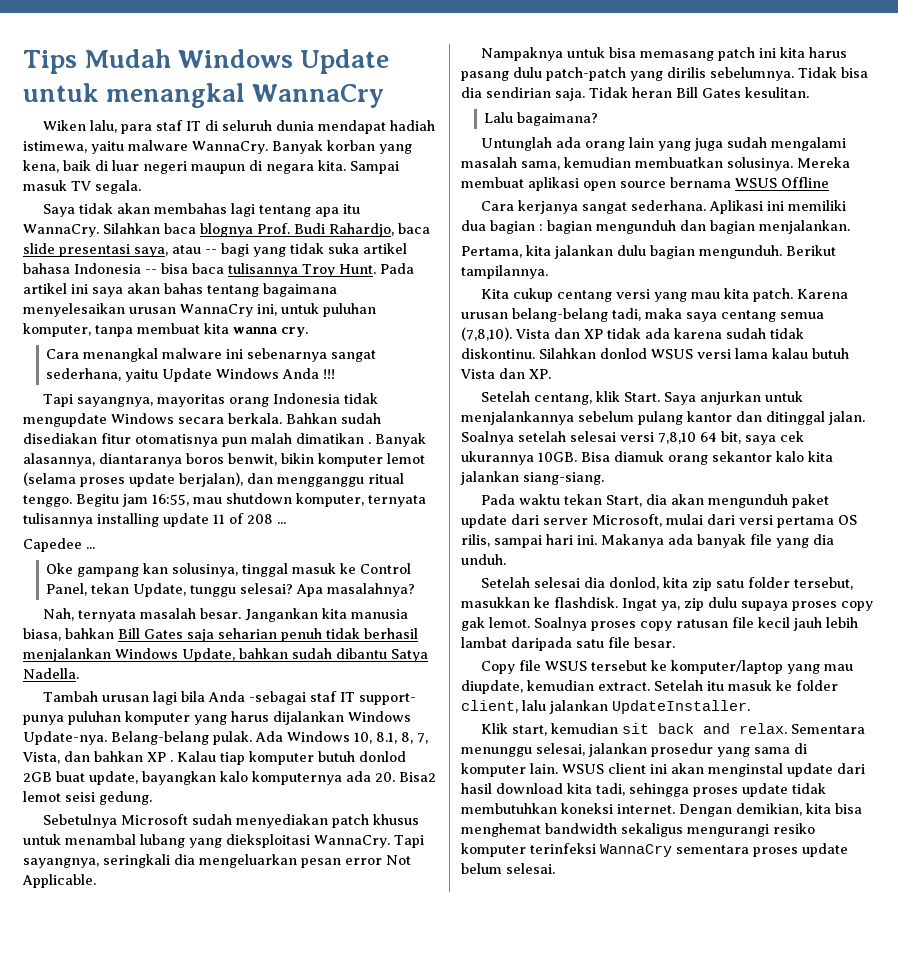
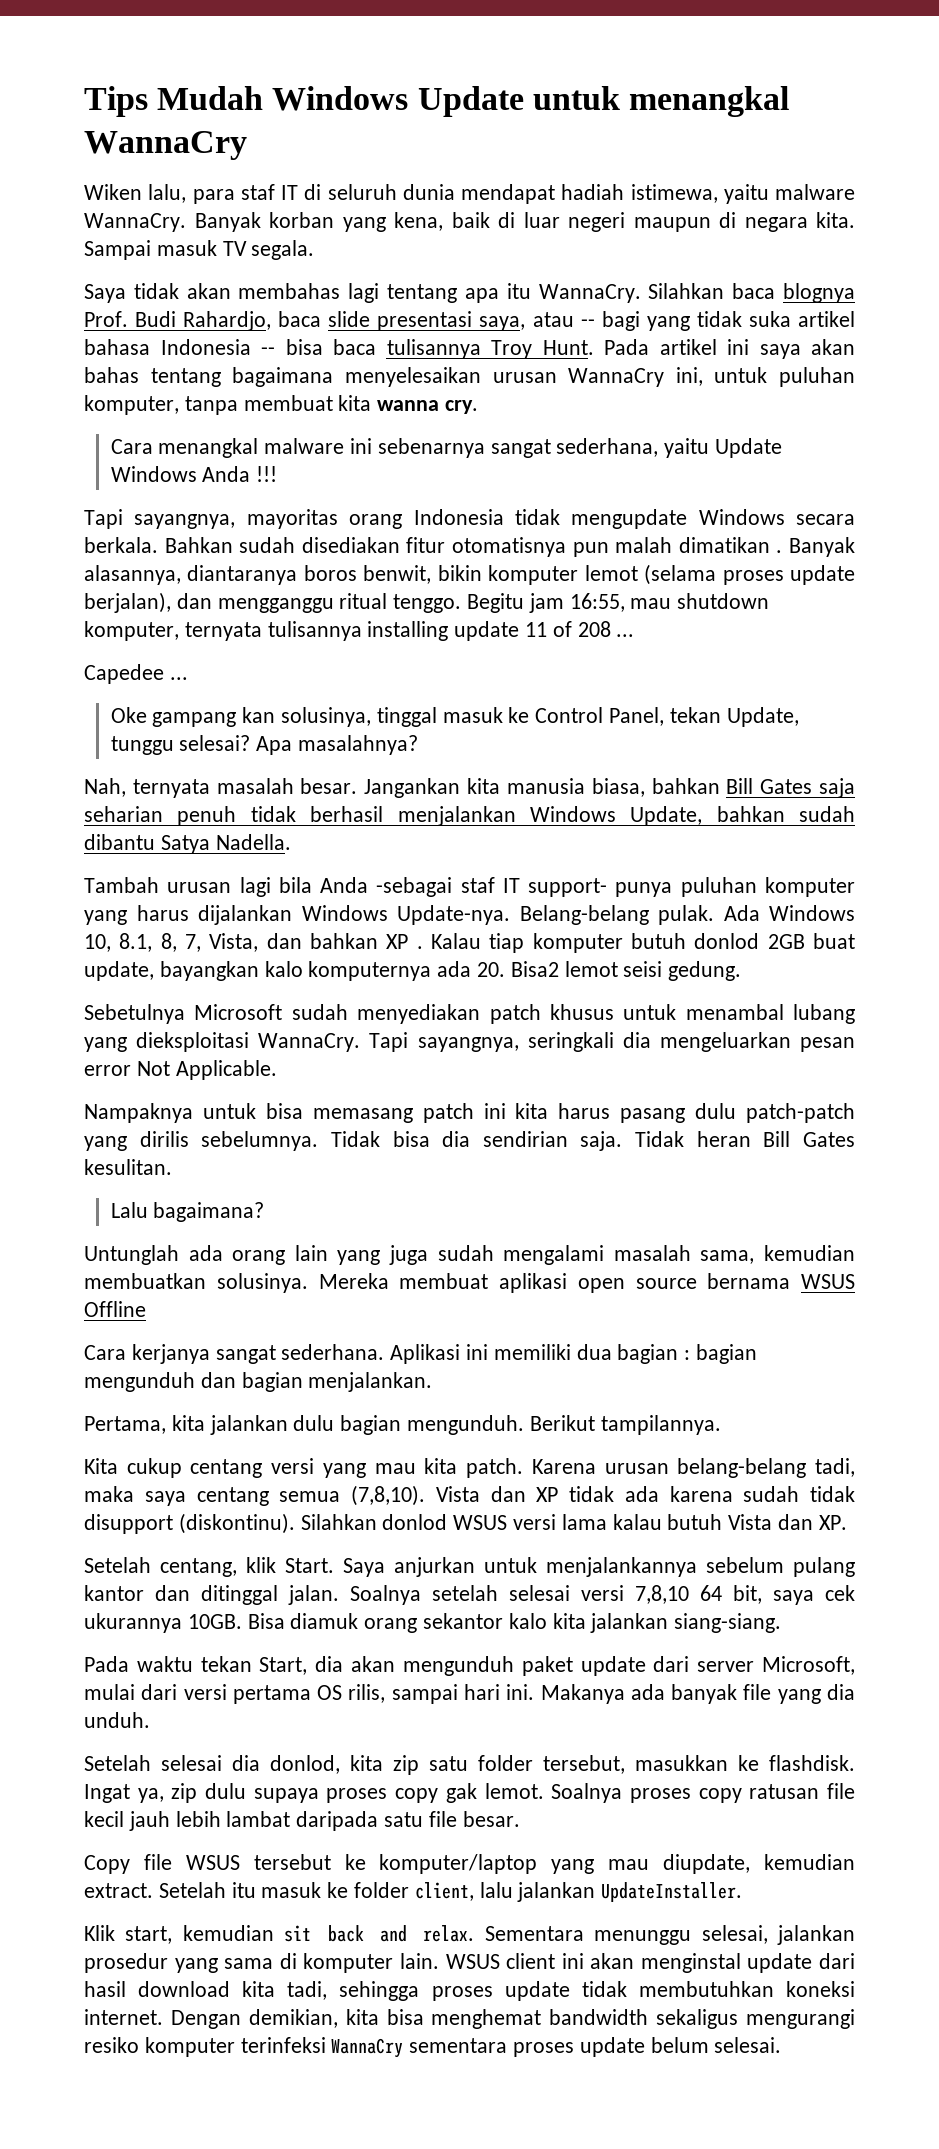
- Vista dan XP tidak ada karena sudah tidak diskontinu.
+ Vista dan XP tidak ada karena sudah tidak disupport (diskontinu).

